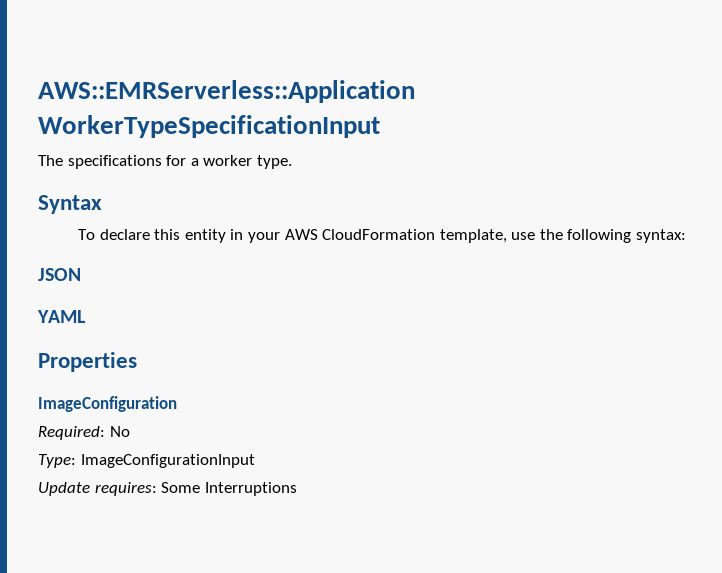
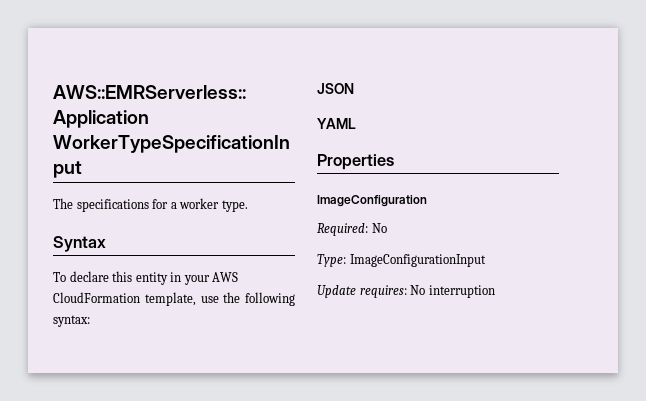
- Update requires: Some Interruptions
+ Update requires: No interruption

